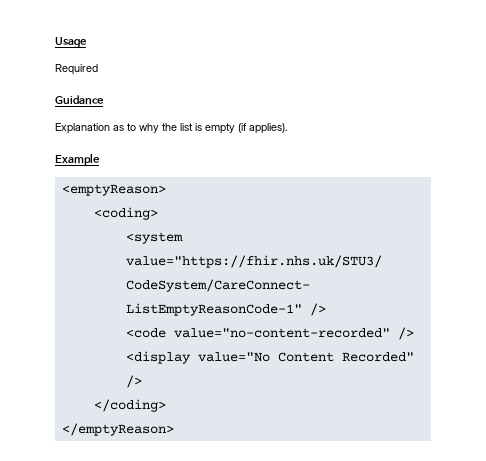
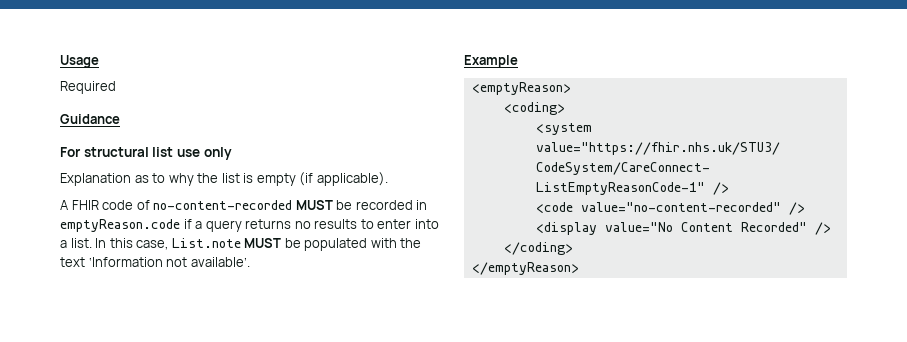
+ For structural list use only
- Explanation as to why the list is empty (if applies).
+ Explanation as to why the list is empty (if applicable).
+ A FHIR code of no-content-recorded MUST be recorded in emptyReason.code if a query returns no results to enter into a list. In this case, List.note MUST be populated with the text ‘Information not available’.

